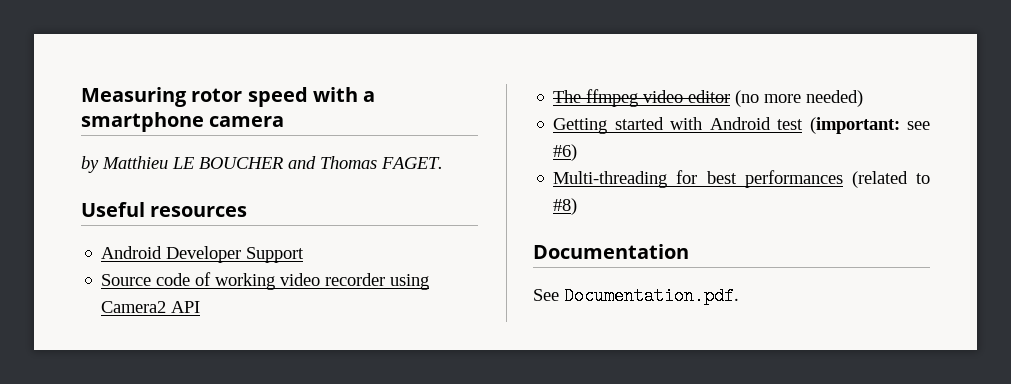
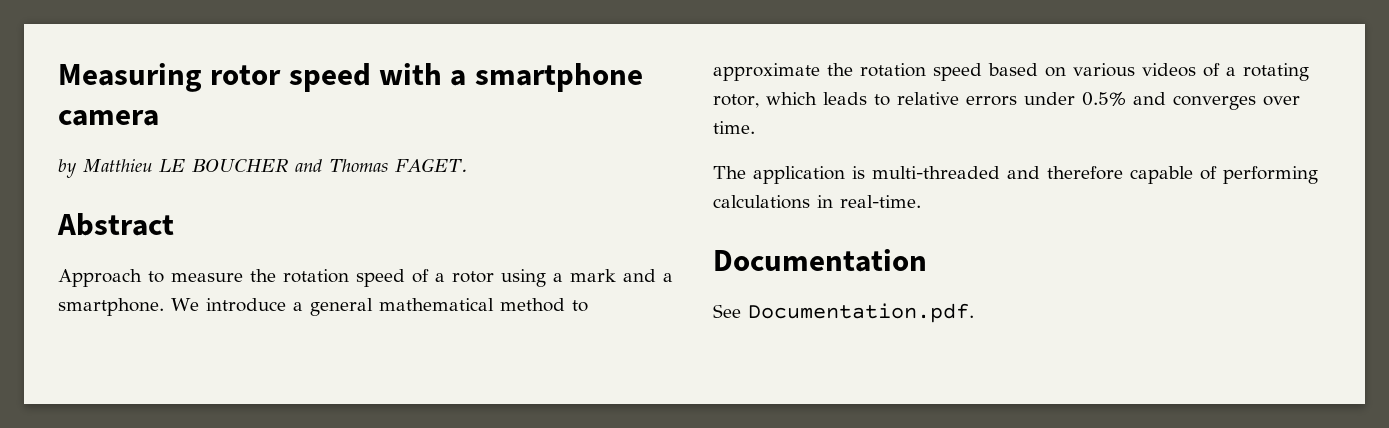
- Useful resources
- Android Developer Support
- Source code of working video recorder using Camera2 API
- The ffmpeg video editor (no more needed)
- Getting started with Android test (important: see #6)
- Multi-threading for best performances (related to #8)
+ Abstract
+ Approach to measure the rotation speed of a rotor using a mark and a smartphone. We introduce a general mathematical method to approximate the rotation speed based on various videos of a rotating rotor, which leads to relative errors under 0.5% and converges over time.
+ The application is multi-threaded and therefore capable of performing calculations in real-time.

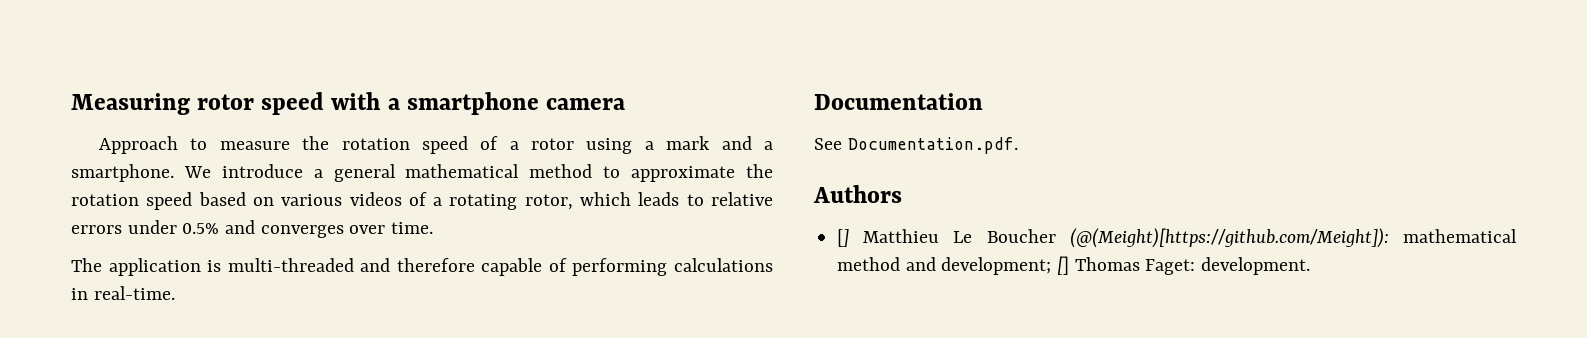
- by Matthieu LE BOUCHER and Thomas FAGET.
- Abstract
+ Authors
+ [] Matthieu Le Boucher (@(Meight)[https://github.com/Meight]): mathematical method and development; [] Thomas Faget: development.

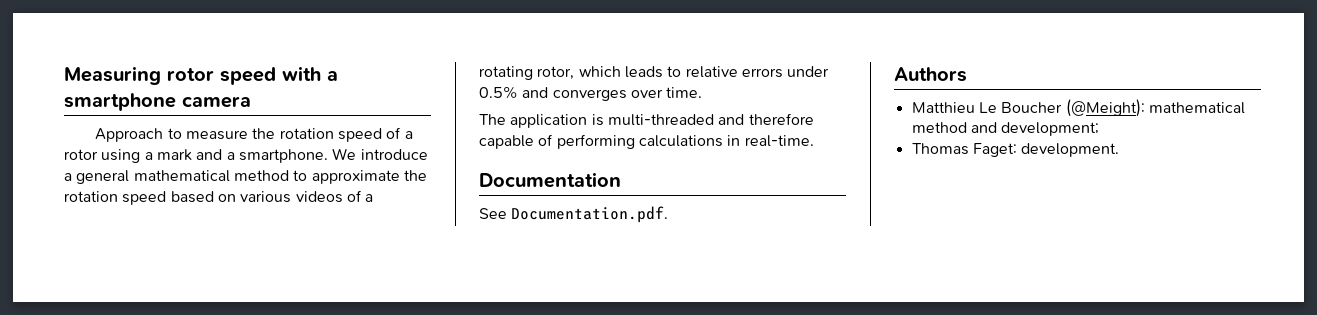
- [] Matthieu Le Boucher (@(Meight)[https://github.com/Meight]): mathematical method and development; [] Thomas Faget: development.
+ Matthieu Le Boucher (@Meight): mathematical method and development;
+ Thomas Faget: development.

